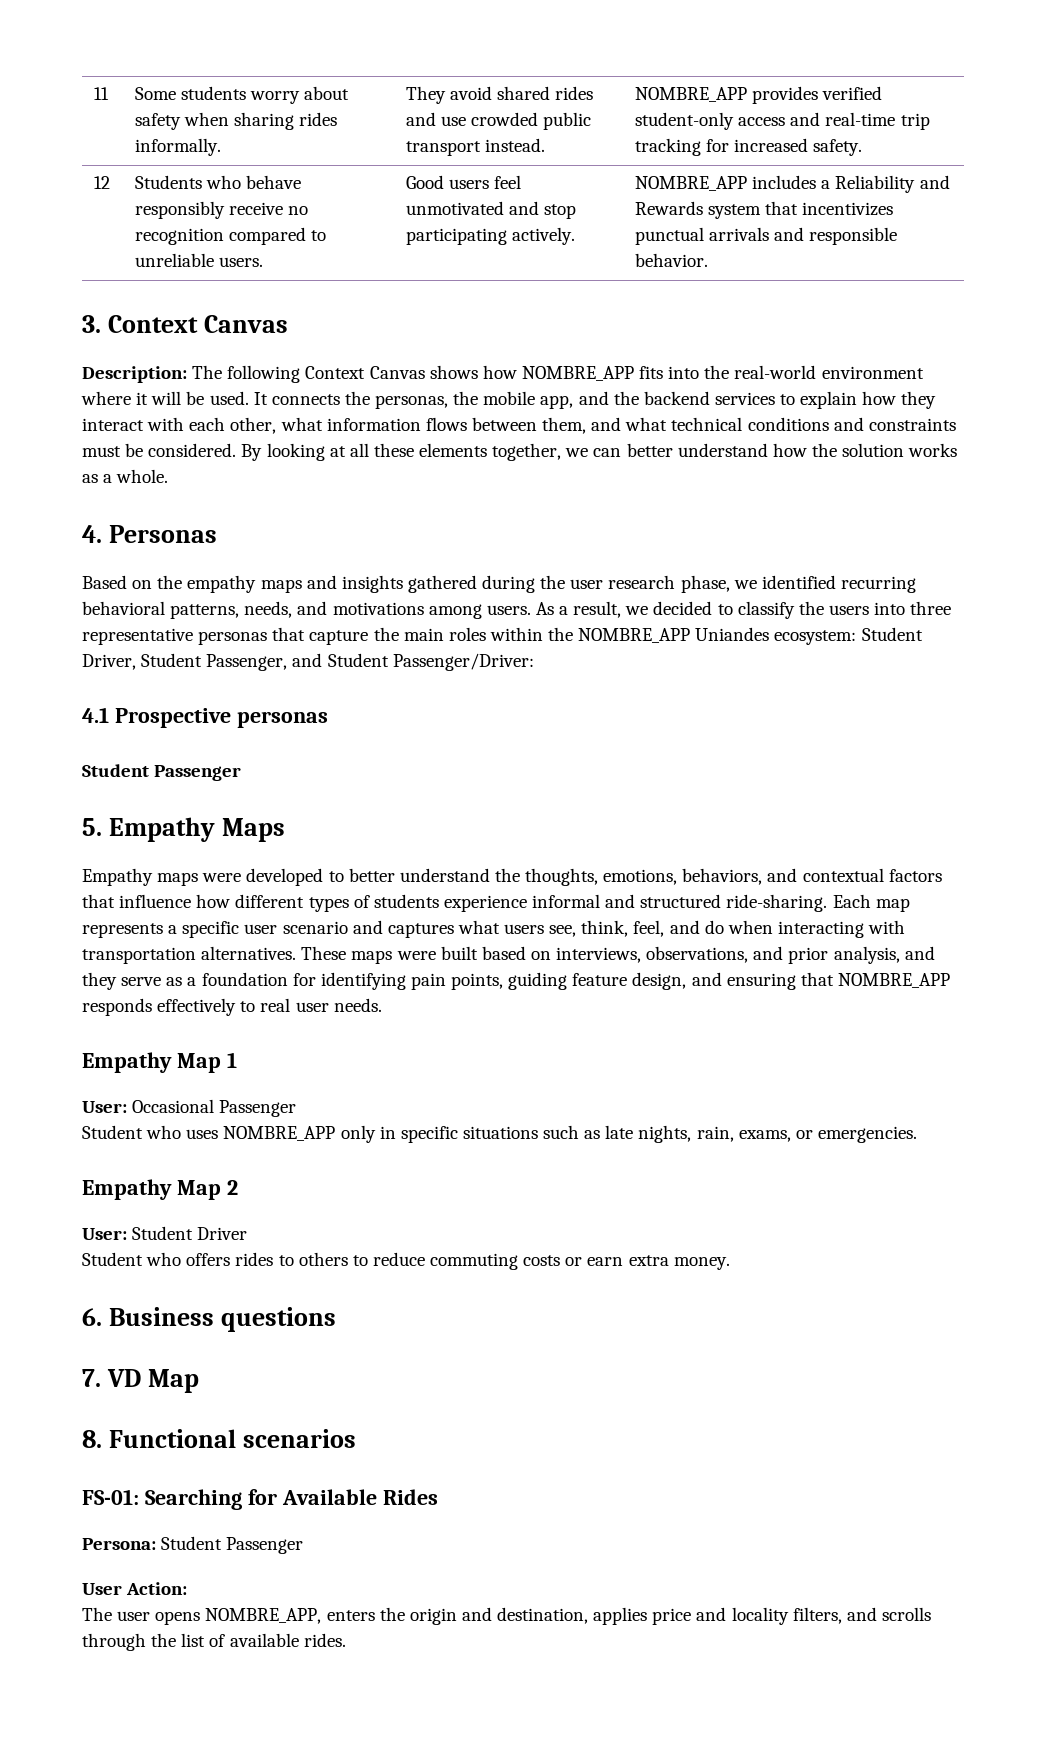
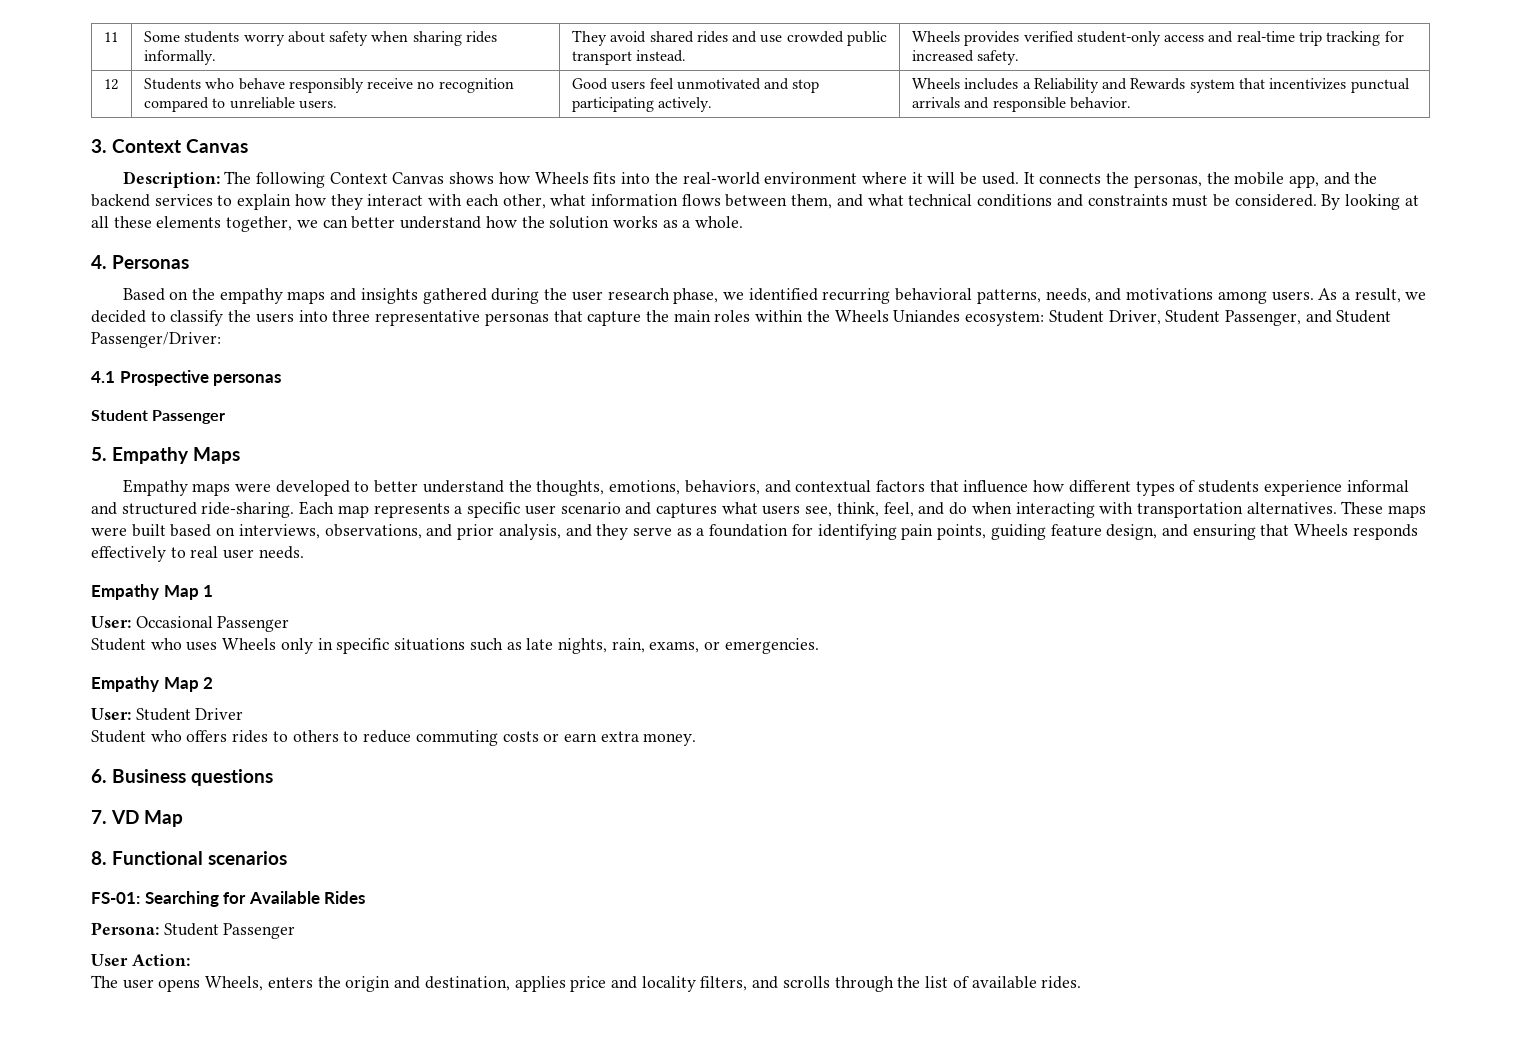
- 11 | Some students worry about safety when sharing rides informally. | They avoid shared rides and use crowded public transport instead. | NOMBRE_APP provides verified student-only access and real-time trip tracking for increased safety.
+ 11 | Some students worry about safety when sharing rides informally. | They avoid shared rides and use crowded public transport instead. | Wheels provides verified student-only access and real-time trip tracking for increased safety.
- 12 | Students who behave responsibly receive no recognition compared to unreliable users. | Good users feel unmotivated and stop participating actively. | NOMBRE_APP includes a Reliability and Rewards system that incentivizes punctual arrivals and responsible behavior.
+ 12 | Students who behave responsibly receive no recognition compared to unreliable users. | Good users feel unmotivated and stop participating actively. | Wheels includes a Reliability and Rewards system that incentivizes punctual arrivals and responsible behavior.
- Description: The following Context Canvas shows how NOMBRE_APP fits into the real-world environment where it will be used.
+ Description: The following Context Canvas shows how Wheels fits into the real-world environment where it will be used.
- As a result, we decided to classify the users into three representative personas that capture the main roles within the NOMBRE_APP Uniandes ecosystem: Student Driver, Student Passenger, and Student Passenger/Driver:
+ As a result, we decided to classify the users into three representative personas that capture the main roles within the Wheels Uniandes ecosystem: Student Driver, Student Passenger, and Student Passenger/Driver:
- These maps were built based on interviews, observations, and prior analysis, and they serve as a foundation for identifying pain points, guiding feature design, and ensuring that NOMBRE_APP responds effectively to real user needs.
+ These maps were built based on interviews, observations, and prior analysis, and they serve as a foundation for identifying pain points, guiding feature design, and ensuring that Wheels responds effectively to real user needs.
- Student who uses NOMBRE_APP only in specific situations such as late nights, rain, exams, or emergencies.
+ Student who uses Wheels only in specific situations such as late nights, rain, exams, or emergencies.
- The user opens NOMBRE_APP, enters the origin and destination, applies price and locality filters, and scrolls through the list of available rides.
+ The user opens Wheels, enters the origin and destination, applies price and locality filters, and scrolls through the list of available rides.

